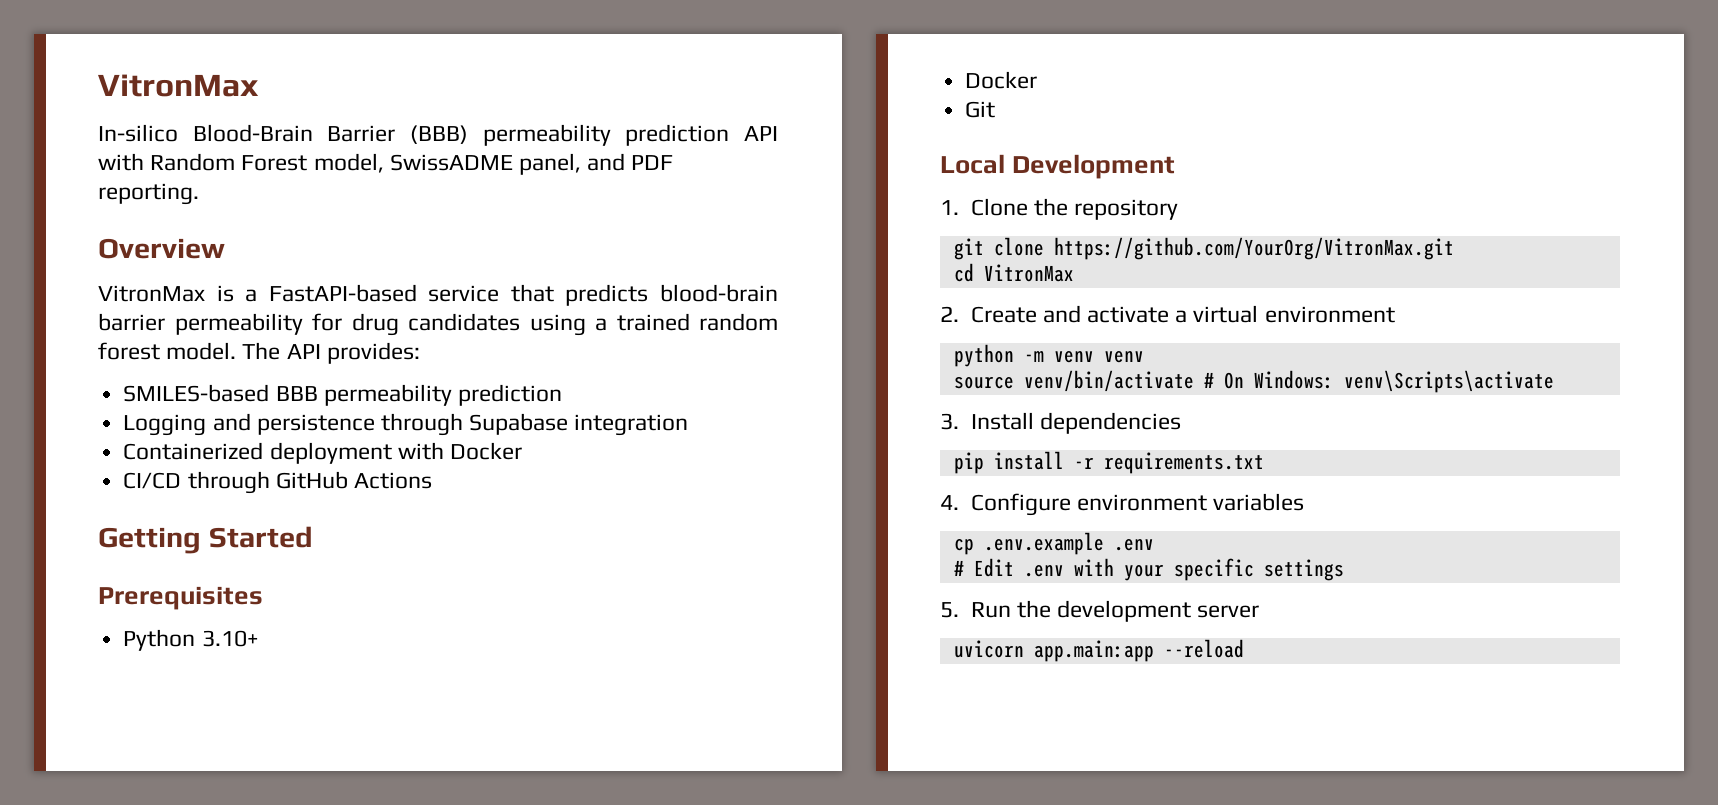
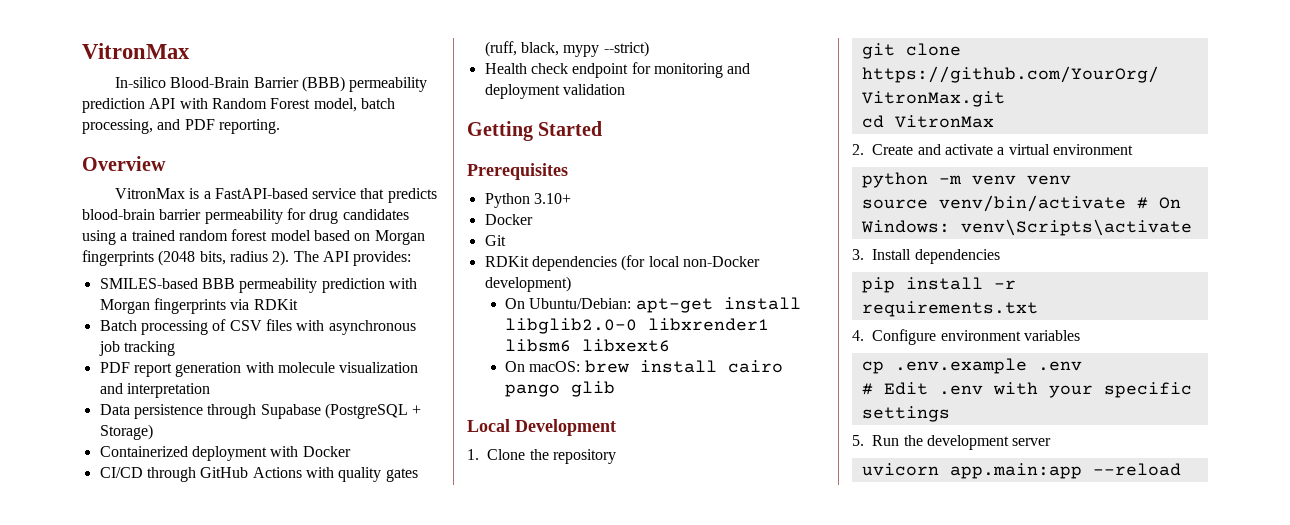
- In-silico Blood-Brain Barrier (BBB) permeability prediction API with Random Forest model, SwissADME panel, and PDF reporting.
+ In-silico Blood-Brain Barrier (BBB) permeability prediction API with Random Forest model, batch processing, and PDF reporting.
- VitronMax is a FastAPI-based service that predicts blood-brain barrier permeability for drug candidates using a trained random forest model.
+ VitronMax is a FastAPI-based service that predicts blood-brain barrier permeability for drug candidates using a trained random forest model based on Morgan fingerprints (2048 bits, radius 2).
- SMILES-based BBB permeability prediction
- Logging and persistence through Supabase integration
+ SMILES-based BBB permeability prediction with Morgan fingerprints via RDKit
+ Batch processing of CSV files with asynchronous job tracking
+ PDF report generation with molecule visualization and interpretation
+ Data persistence through Supabase (PostgreSQL + Storage)
- CI/CD through GitHub Actions
+ CI/CD through GitHub Actions with quality gates (ruff, black, mypy --strict)
+ Health check endpoint for monitoring and deployment validation
+ RDKit dependencies (for local non-Docker development)
+ On Ubuntu/Debian: apt-get install libglib2.0-0 libxrender1 libsm6 libxext6
+ On macOS: brew install cairo pango glib

